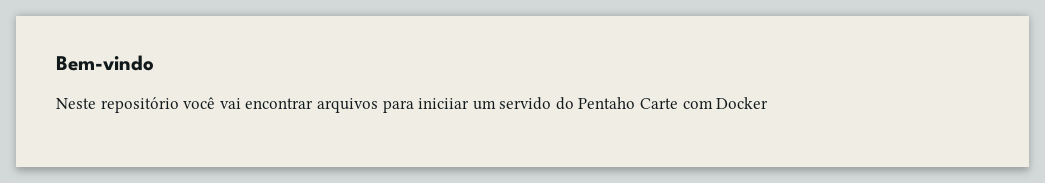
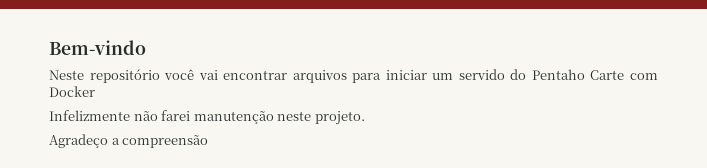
- Neste repositório você vai encontrar arquivos para iniciiar um servido do Pentaho Carte com Docker
+ Neste repositório você vai encontrar arquivos para iniciar um servido do Pentaho Carte com Docker
+ Infelizmente não farei manutenção neste projeto.
+ Agradeço a compreensão

